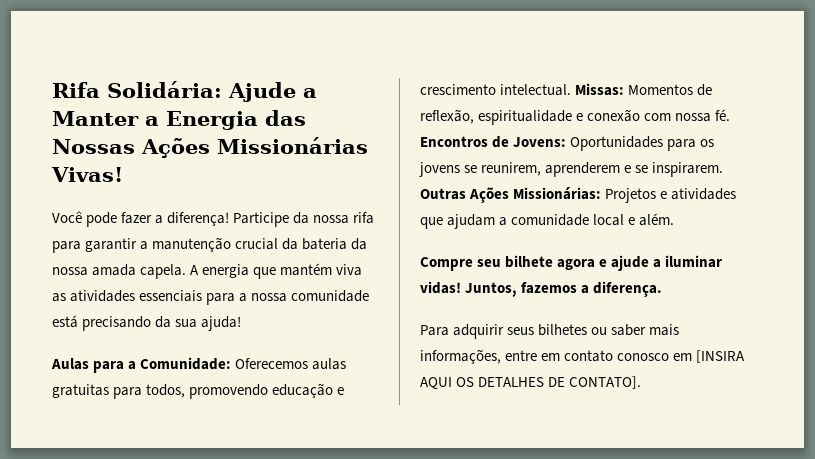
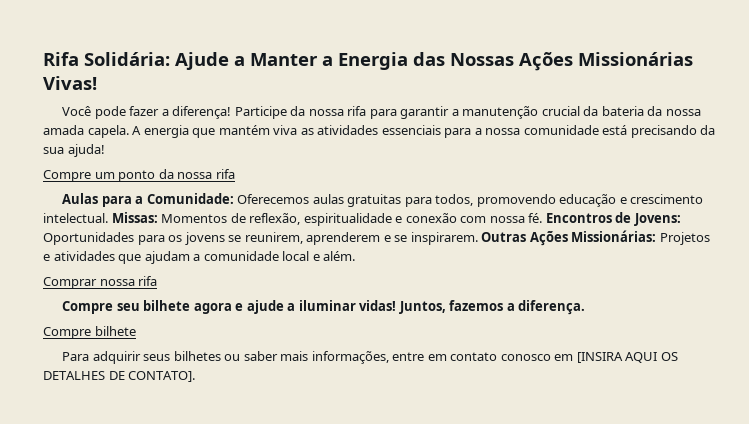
+ Compre um ponto da nossa rifa
+ Comprar nossa rifa
+ Compre bilhete

